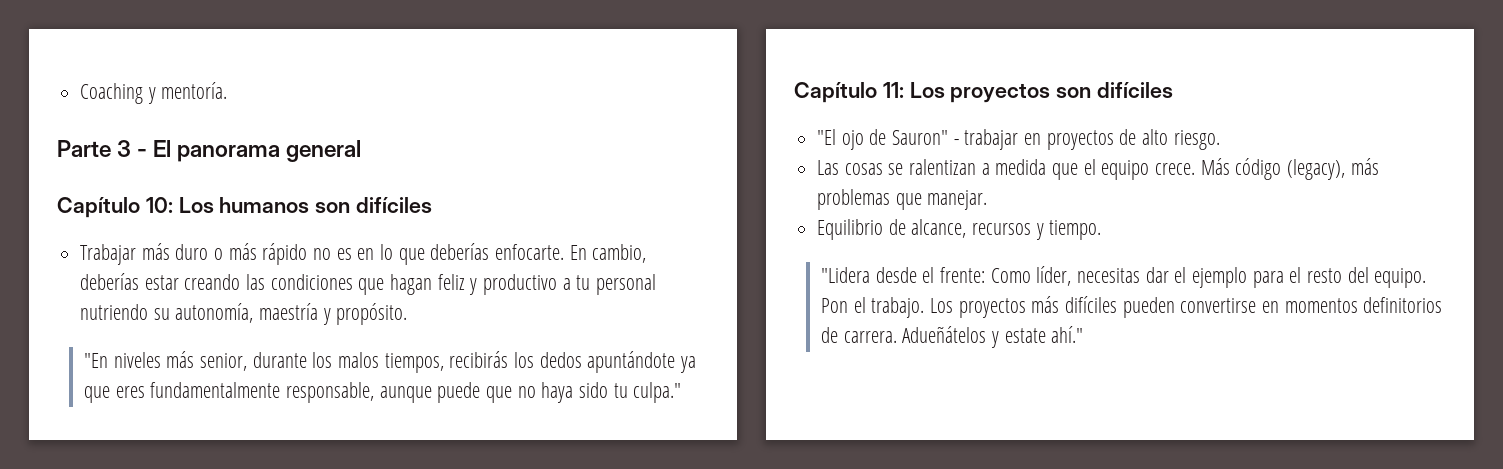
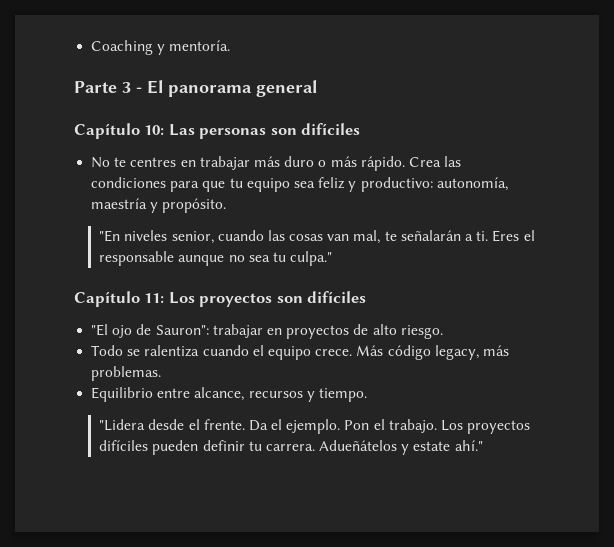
- Capítulo 10: Los humanos son difíciles
- Trabajar más duro o más rápido no es en lo que deberías enfocarte. En cambio, deberías estar creando las condiciones que hagan feliz y productivo a tu personal nutriendo su autonomía, maestría y propósito.
+ Capítulo 10: Las personas son difíciles
+ No te centres en trabajar más duro o más rápido. Crea las condiciones para que tu equipo sea feliz y productivo: autonomía, maestría y propósito.
- "En niveles más senior, durante los malos tiempos, recibirás los dedos apuntándote ya que eres fundamentalmente responsable, aunque puede que no haya sido tu culpa."
+ "En niveles senior, cuando las cosas van mal, te señalarán a ti. Eres el responsable aunque no sea tu culpa."
- "El ojo de Sauron" - trabajar en proyectos de alto riesgo.
+ "El ojo de Sauron": trabajar en proyectos de alto riesgo.
- Las cosas se ralentizan a medida que el equipo crece.
+ Todo se ralentiza cuando el equipo crece.
- Más código (legacy), más problemas que manejar.
+ Más código legacy, más problemas.
- Equilibrio de alcance, recursos y tiempo.
+ Equilibrio entre alcance, recursos y tiempo.
- "Lidera desde el frente: Como líder, necesitas dar el ejemplo para el resto del equipo.
+ "Lidera desde el frente. Da el ejemplo.
- Los proyectos más difíciles pueden convertirse en momentos definitorios de carrera.
+ Los proyectos difíciles pueden definir tu carrera.

